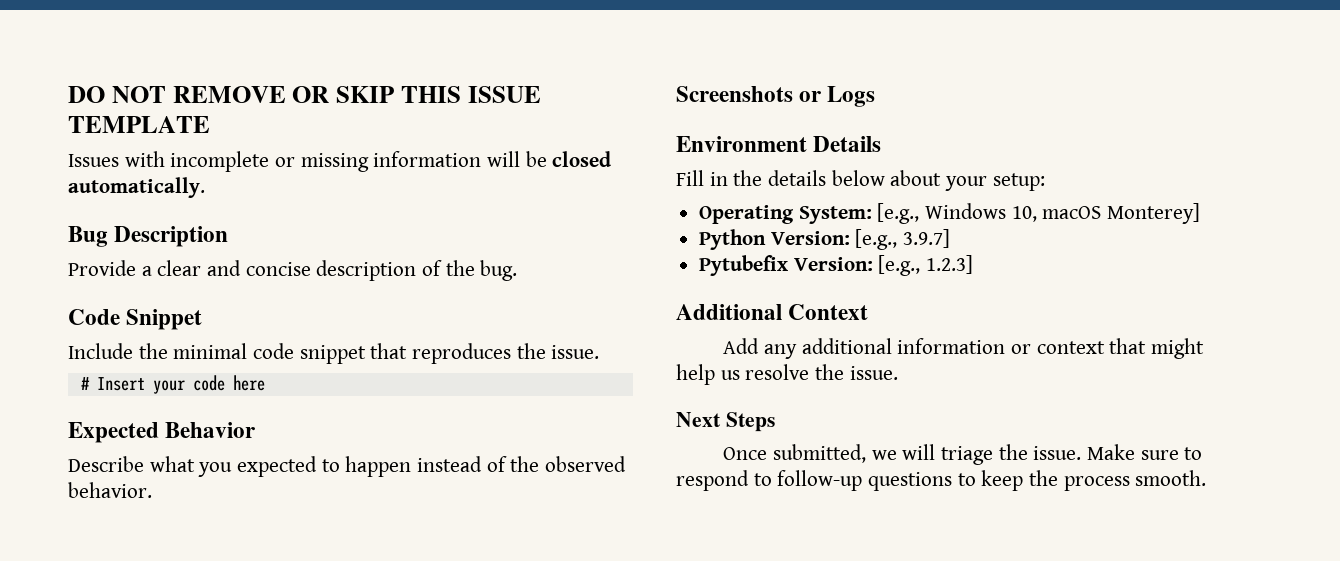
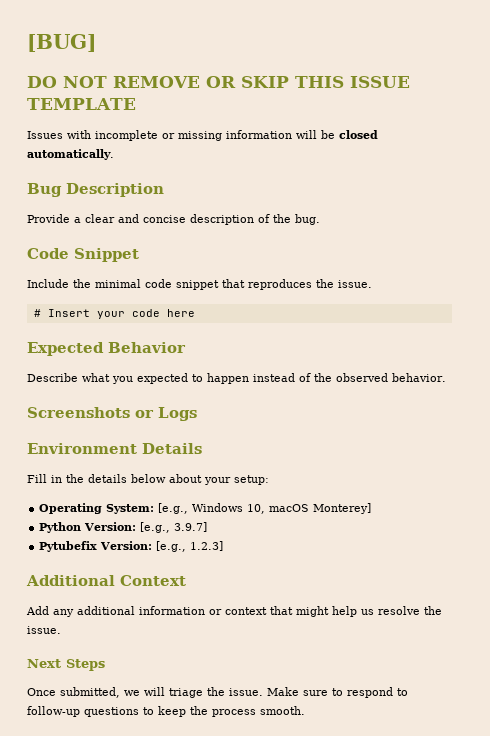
+ [BUG]

